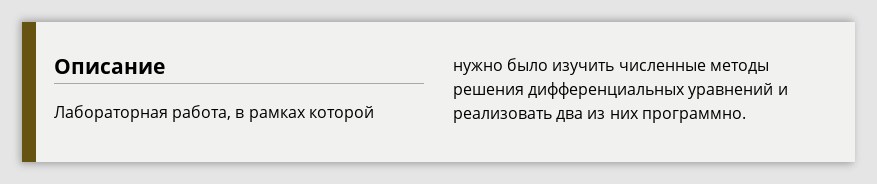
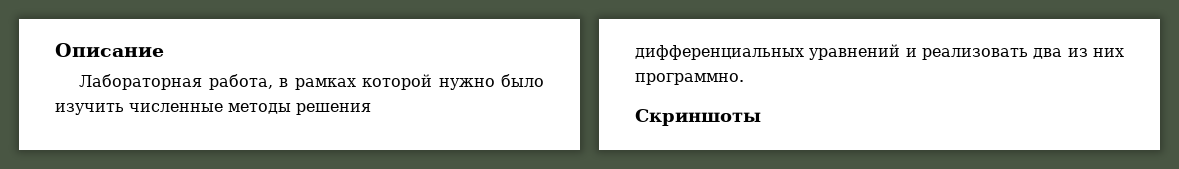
+ Скриншоты

